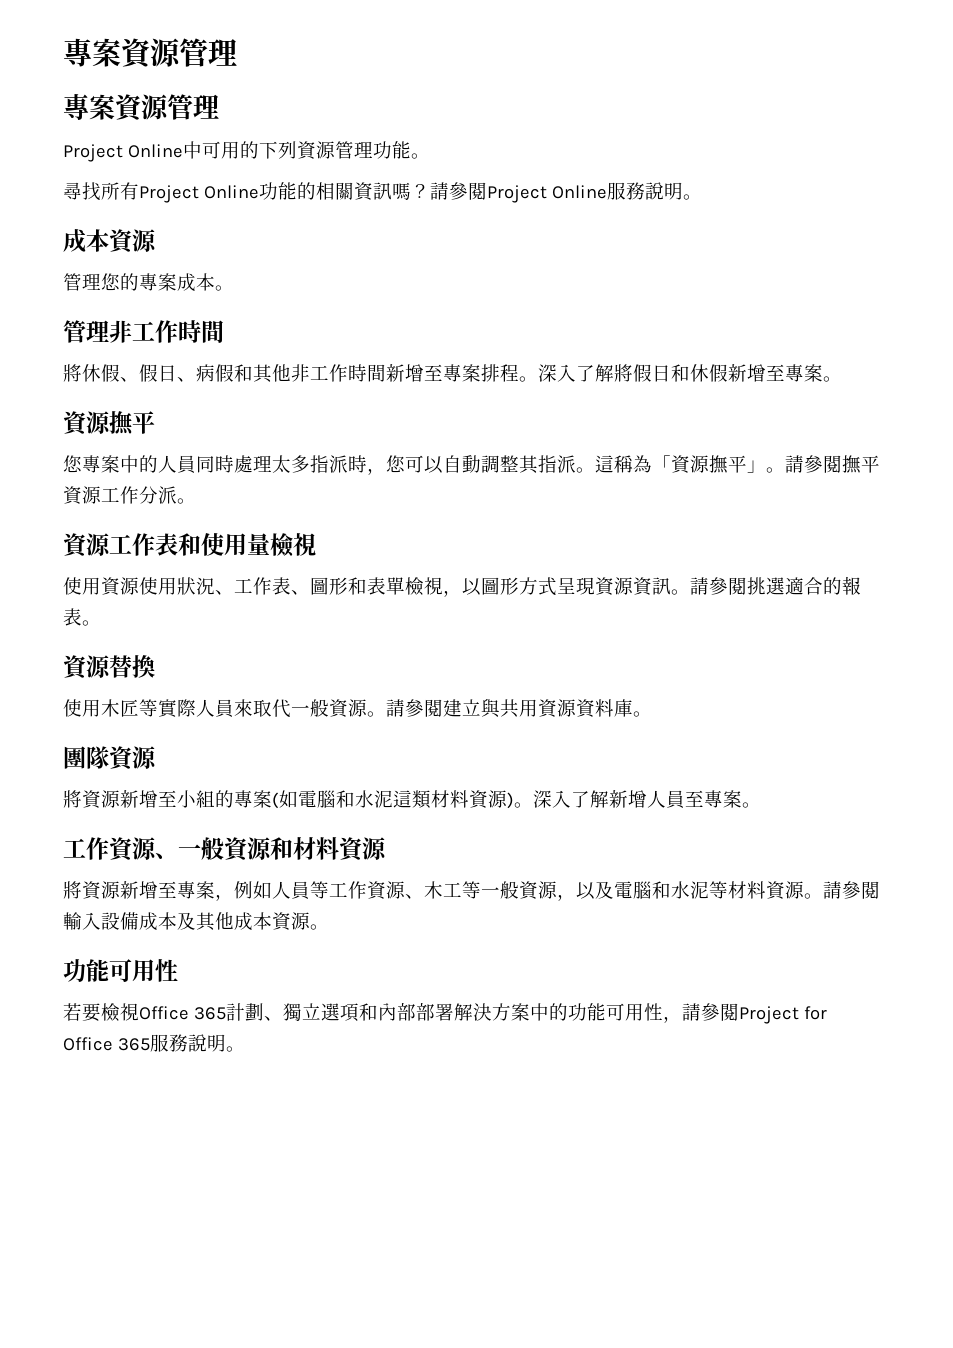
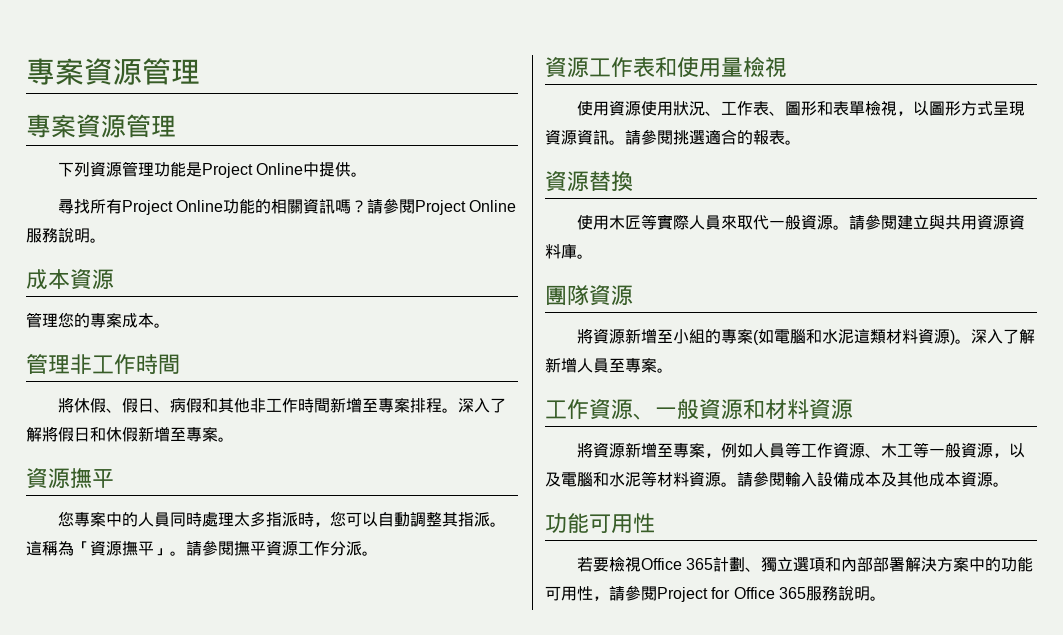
- Project Online中可用的下列資源管理功能。
+ 下列資源管理功能是Project Online中提供。

